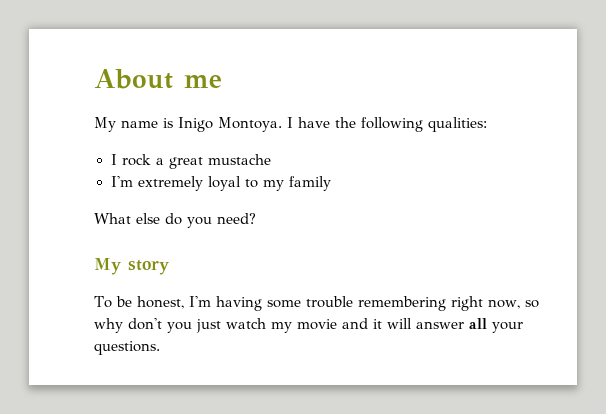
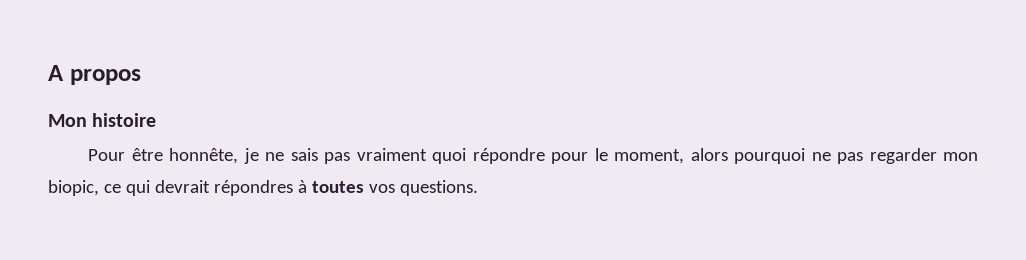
- About me
- My name is Inigo Montoya. I have the following qualities:
- I rock a great mustache
- I'm extremely loyal to my family
- What else do you need?
- My story
- To be honest, I'm having some trouble remembering right now, so why don't you just watch my movie and it will answer all your questions.
+ A propos
+ Mon histoire
+ Pour être honnête, je ne sais pas vraiment quoi répondre pour le moment, alors pourquoi ne pas regarder mon biopic, ce qui devrait répondres à toutes vos questions.

